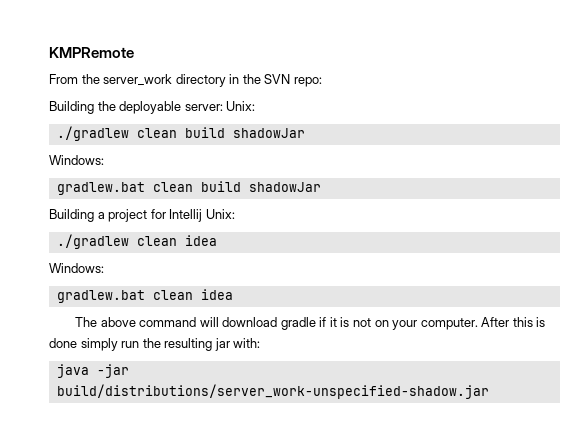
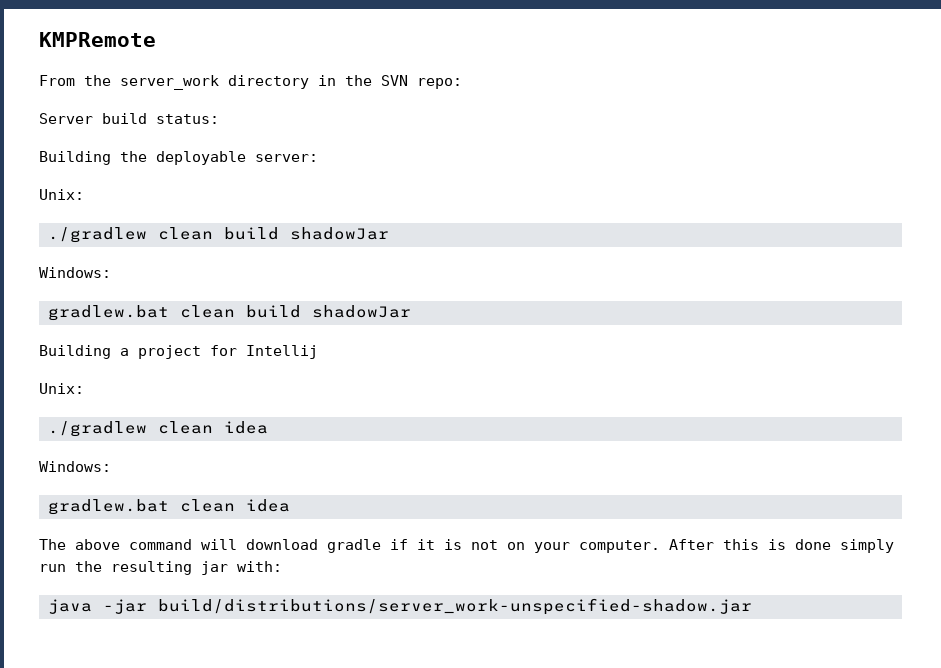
+ Server build status:
- Building the deployable server: Unix:
+ Building the deployable server:
+ Unix:
- Building a project for Intellij Unix:
+ Building a project for Intellij
+ Unix:

